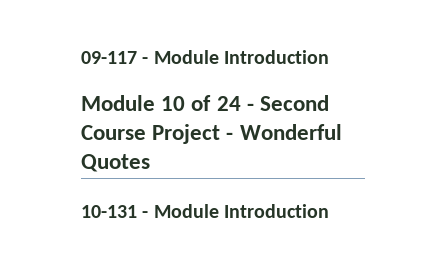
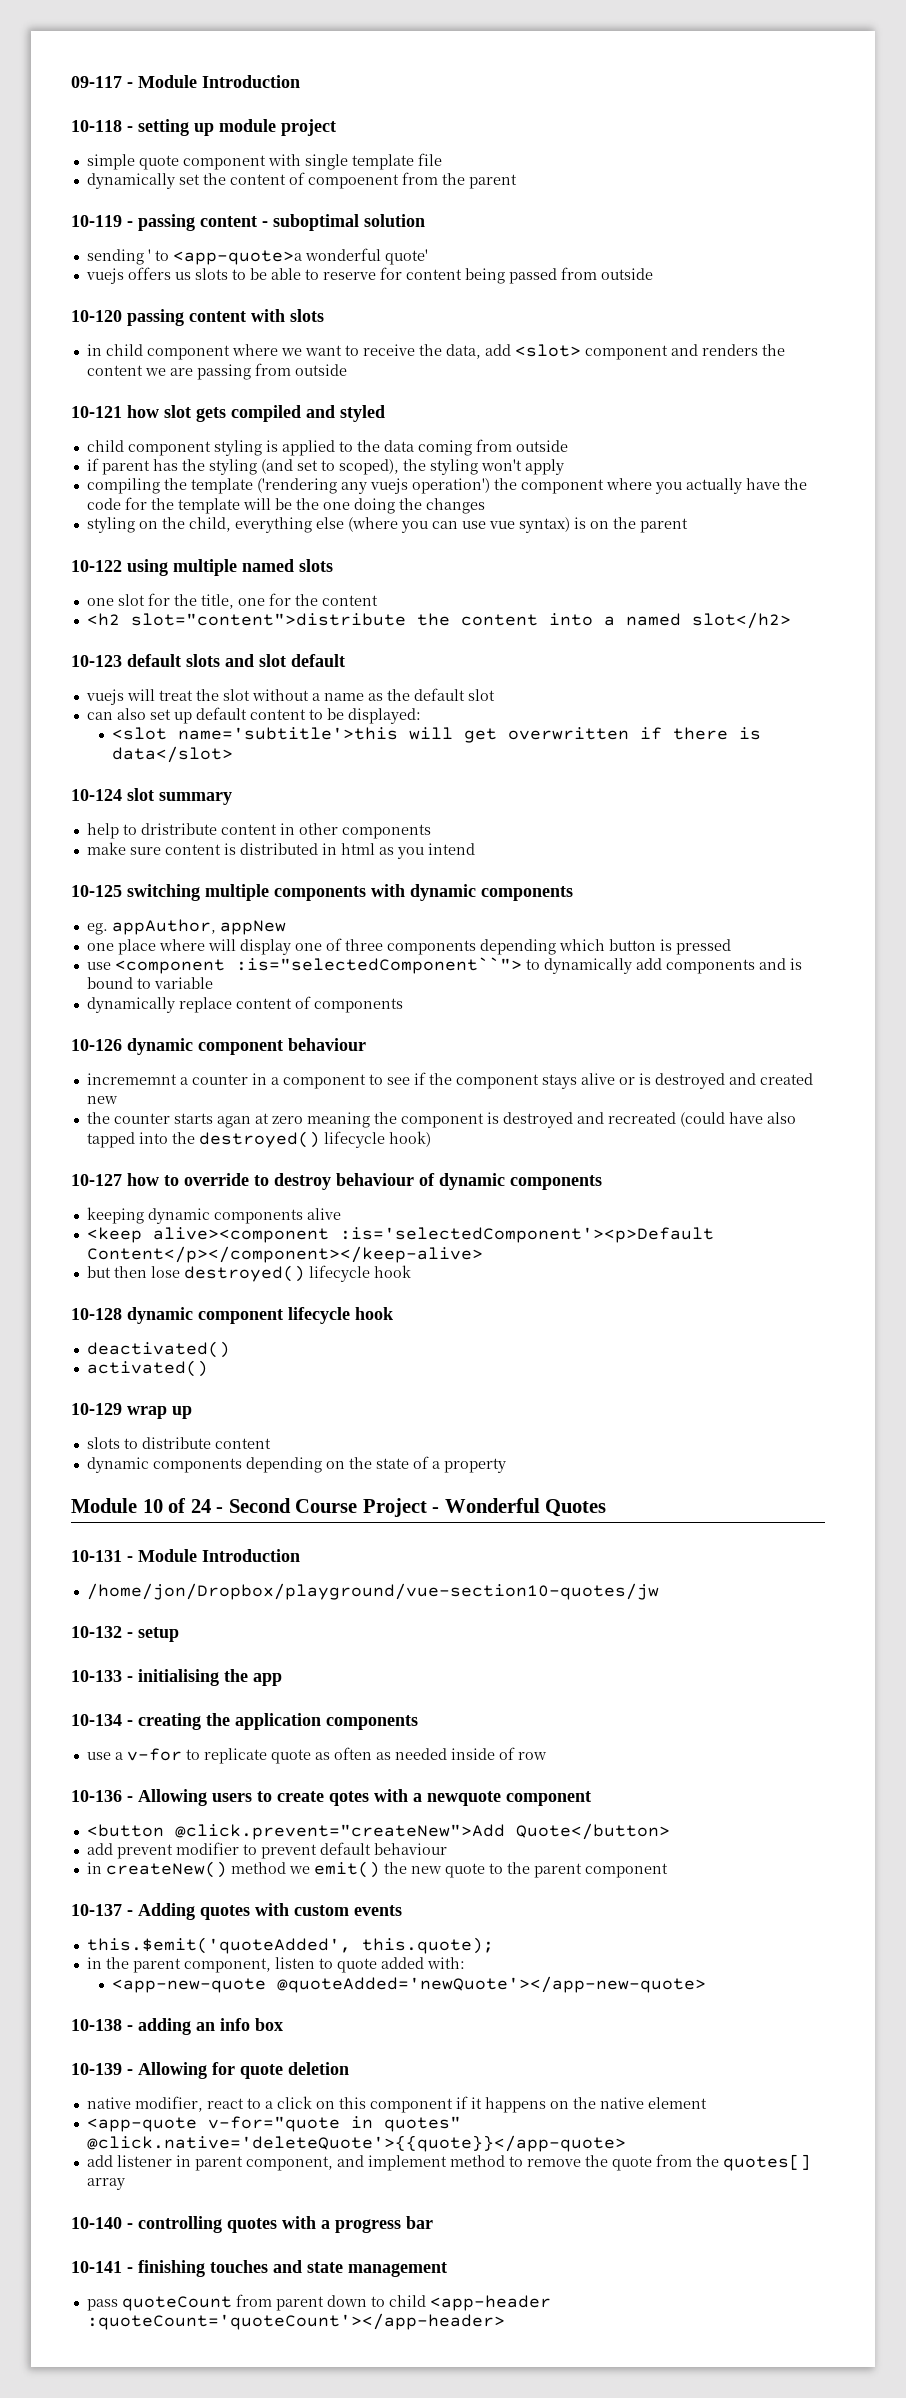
+ 10-118 - setting up module project
+ simple quote component with single template file
+ dynamically set the content of compoenent from the parent
+ 10-119 - passing content - suboptimal solution
+ sending ' to <app-quote>a wonderful quote'
+ vuejs offers us slots to be able to reserve for content being passed from outside
+ 10-120 passing content with slots
+ in child component where we want to receive the data, add <slot> component and renders the content we are passing from outside
+ 10-121 how slot gets compiled and styled
+ child component styling is applied to the data coming from outside
+ if parent has the styling (and set to scoped), the styling won't apply
+ compiling the template ('rendering any vuejs operation') the component where you actually have the code for the template will be the one doing the changes
+ styling on the child, everything else (where you can use vue syntax) is on the parent
+ 10-122 using multiple named slots
+ one slot for the title, one for the content
+ <h2 slot="content">distribute the content into a named slot</h2>
+ 10-123 default slots and slot default
+ vuejs will treat the slot without a name as the default slot
+ can also set up default content to be displayed:
+ <slot name='subtitle'>this will get overwritten if there is data</slot>
+ 10-124 slot summary
+ help to dristribute content in other components
+ make sure content is distributed in html as you intend
+ 10-125 switching multiple components with dynamic components
+ eg. appAuthor, appNew
+ one place where will display one of three components depending which button is pressed
+ use <component :is="selectedComponent``"> to dynamically add components and is bound to variable
+ dynamically replace content of components
+ 10-126 dynamic component behaviour
+ incrememnt a counter in a component to see if the component stays alive or is destroyed and created new
+ the counter starts agan at zero meaning the component is destroyed and recreated (could have also tapped into the destroyed() lifecycle hook)
+ 10-127 how to override to destroy behaviour of dynamic components
+ keeping dynamic components alive
+ <keep alive><component :is='selectedComponent'><p>Default Content</p></component></keep-alive>
+ but then lose destroyed() lifecycle hook
+ 10-128 dynamic component lifecycle hook
+ deactivated()
+ activated()
+ 10-129 wrap up
+ slots to distribute content
+ dynamic components depending on the state of a property
+ /home/jon/Dropbox/playground/vue-section10-quotes/jw
+ 10-132 - setup
+ 10-133 - initialising the app
+ 10-134 - creating the application components
+ use a v-for to replicate quote as often as needed inside of row
+ 10-136 - Allowing users to create qotes with a newquote component
+ <button @click.prevent="createNew">Add Quote</button>
+ add prevent modifier to prevent default behaviour
+ in createNew() method we emit() the new quote to the parent component
+ 10-137 - Adding quotes with custom events
+ this.$emit('quoteAdded', this.quote);
+ in the parent component, listen to quote added with:
+ <app-new-quote @quoteAdded='newQuote'></app-new-quote>
+ 10-138 - adding an info box
+ 10-139 - Allowing for quote deletion
+ native modifier, react to a click on this component if it happens on the native element
+ <app-quote v-for="quote in quotes" @click.native='deleteQuote'>{{quote}}</app-quote>
+ add listener in parent component, and implement method to remove the quote from the quotes[] array
+ 10-140 - controlling quotes with a progress bar
+ 10-141 - finishing touches and state management
+ pass quoteCount from parent down to child <app-header :quoteCount='quoteCount'></app-header>

